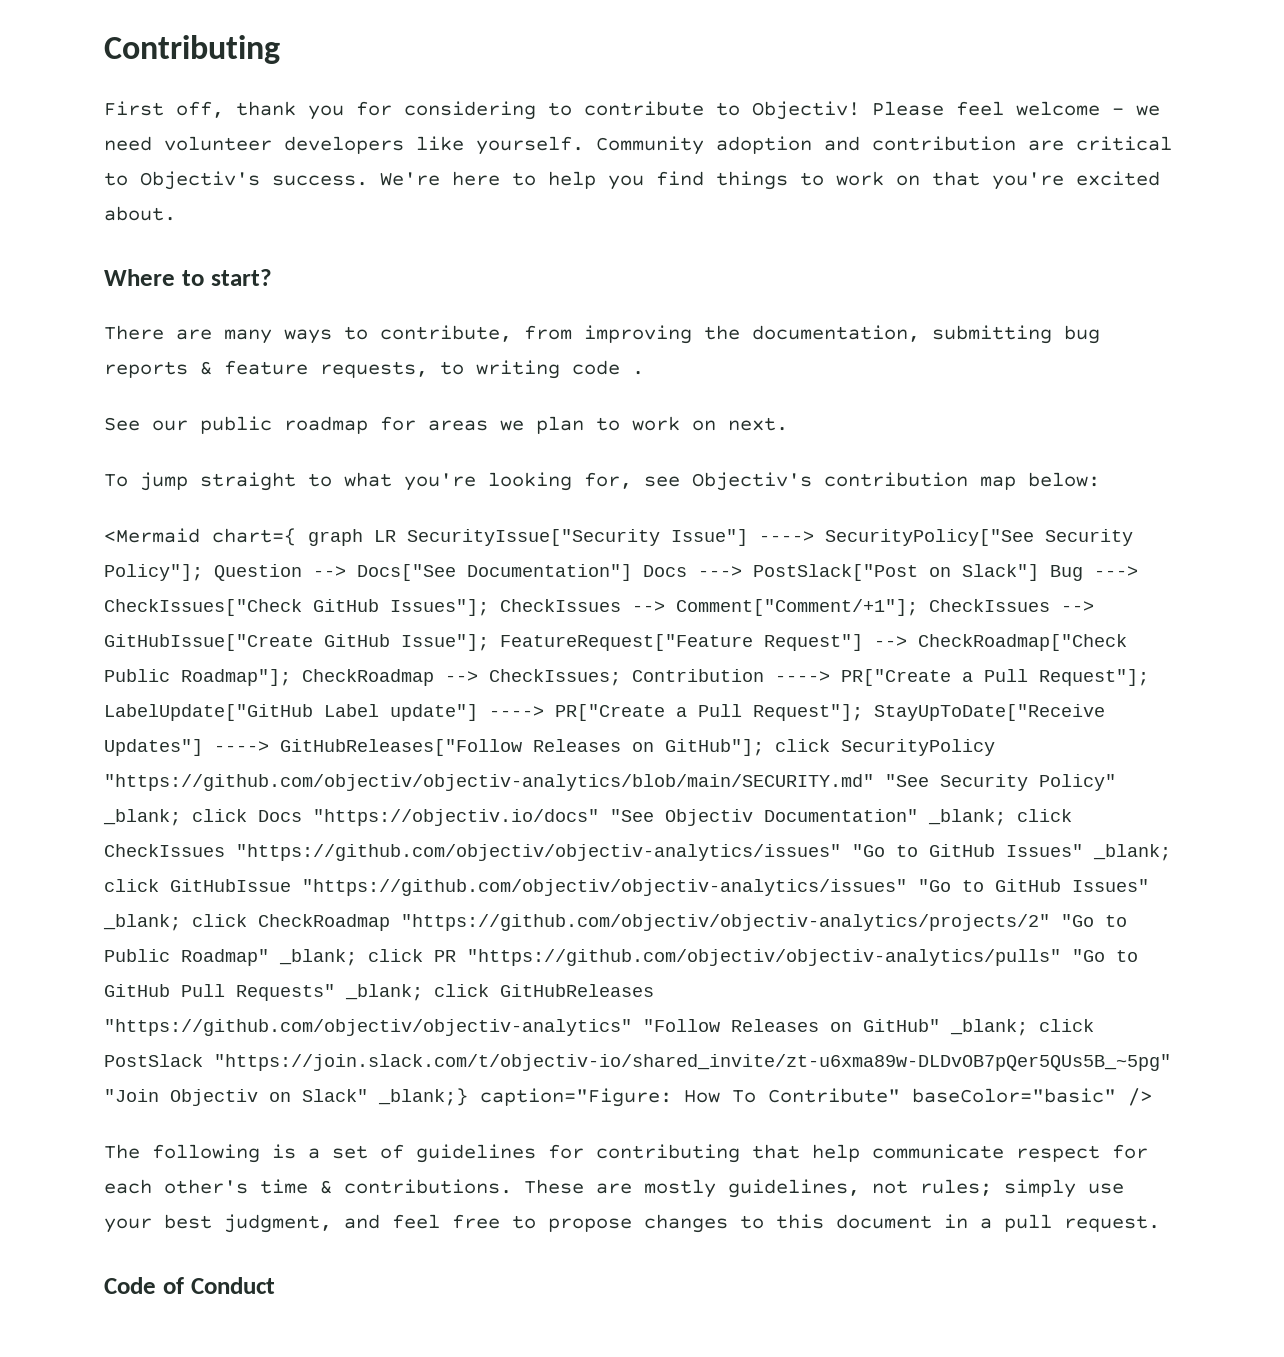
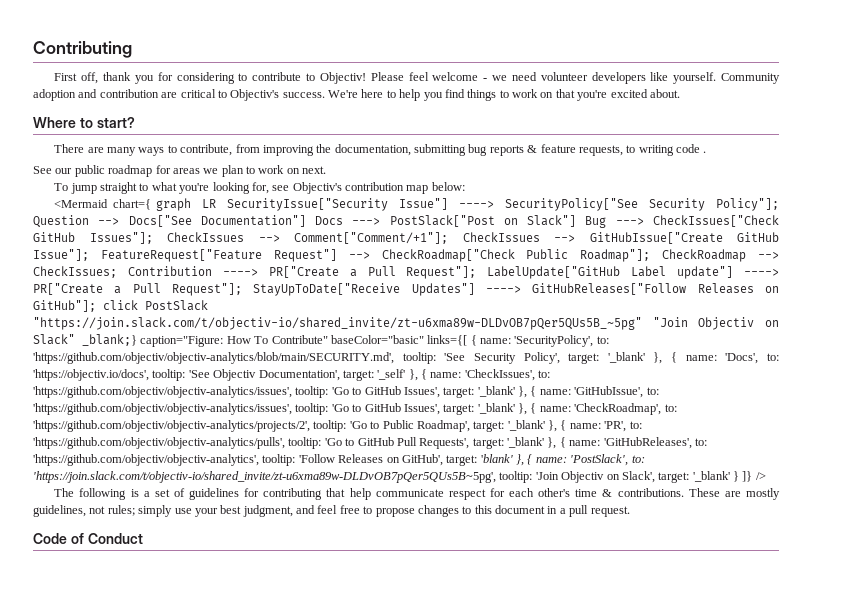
- click SecurityPolicy "https://github.com/objectiv/objectiv-analytics/blob/main/SECURITY.md" "See Security Policy" _blank; click Docs "https://objectiv.io/docs" "See Objectiv Documentation" _blank; click CheckIssues "https://github.com/objectiv/objectiv-analytics/issues" "Go to GitHub Issues" _blank; click GitHubIssue "https://github.com/objectiv/objectiv-analytics/issues" "Go to GitHub Issues" _blank; click CheckRoadmap "https://github.com/objectiv/objectiv-analytics/projects/2" "Go to Public Roadmap" _blank; click PR "https://github.com/objectiv/objectiv-analytics/pulls" "Go to GitHub Pull Requests" _blank; click GitHubReleases "https://github.com/objectiv/objectiv-analytics" "Follow Releases on GitHub" _blank; click PostSlack "https://join.slack.com/t/objectiv-io/shared_invite/zt-u6xma89w-DLDvOB7pQer5QUs5B_~5pg" "Join Objectiv on Slack" _blank;} caption="Figure:
+ click PostSlack "https://join.slack.com/t/objectiv-io/shared_invite/zt-u6xma89w-DLDvOB7pQer5QUs5B_~5pg" "Join Objectiv on Slack" _blank;} caption="Figure:
- How To Contribute" baseColor="basic" />
+ How To Contribute" baseColor="basic" links={[ { name: 'SecurityPolicy', to: 'https://github.com/objectiv/objectiv-analytics/blob/main/SECURITY.md', tooltip: 'See Security Policy', target: '_blank' }, { name: 'Docs', to: 'https://objectiv.io/docs', tooltip: 'See Objectiv Documentation', target: '_self' }, { name: 'CheckIssues', to: 'https://github.com/objectiv/objectiv-analytics/issues', tooltip: 'Go to GitHub Issues', target: '_blank' }, { name: 'GitHubIssue', to: 'https://github.com/objectiv/objectiv-analytics/issues', tooltip: 'Go to GitHub Issues', target: '_blank' }, { name: 'CheckRoadmap', to: 'https://github.com/objectiv/objectiv-analytics/projects/2', tooltip: 'Go to Public Roadmap', target: '_blank' }, { name: 'PR', to: 'https://github.com/objectiv/objectiv-analytics/pulls', tooltip: 'Go to GitHub Pull Requests', target: '_blank' }, { name: 'GitHubReleases', to: 'https://github.com/objectiv/objectiv-analytics', tooltip: 'Follow Releases on GitHub', target: 'blank' }, { name: 'PostSlack', to: 'https://join.slack.com/t/objectiv-io/shared_invite/zt-u6xma89w-DLDvOB7pQer5QUs5B~5pg', tooltip: 'Join Objectiv on Slack', target: '_blank' } ]} />

